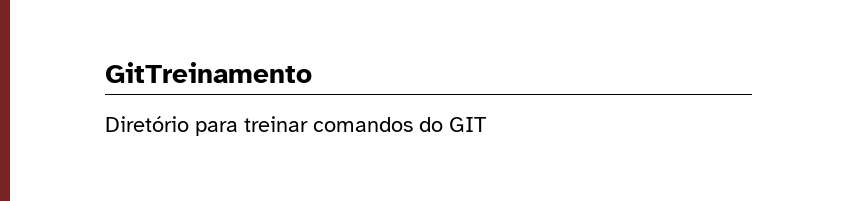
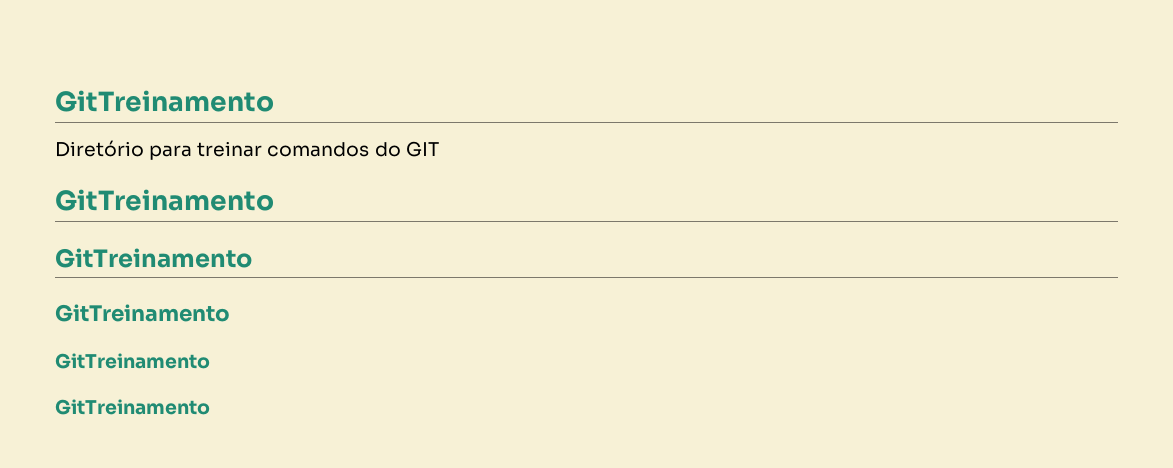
  Diretório para treinar comandos do GIT
+ GitTreinamento
+ GitTreinamento
+ GitTreinamento
+ GitTreinamento
+ GitTreinamento

